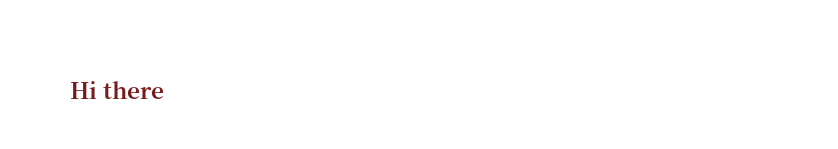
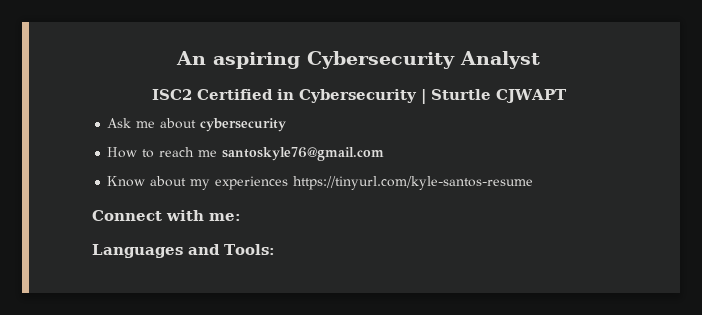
- Hi there
+ An aspiring Cybersecurity Analyst
+ ISC2 Certified in Cybersecurity | Sturtle CJWAPT
+ Ask me about cybersecurity
+ How to reach me santoskyle76@gmail.com
+ Know about my experiences https://tinyurl.com/kyle-santos-resume
+ Connect with me:
+ Languages and Tools:

